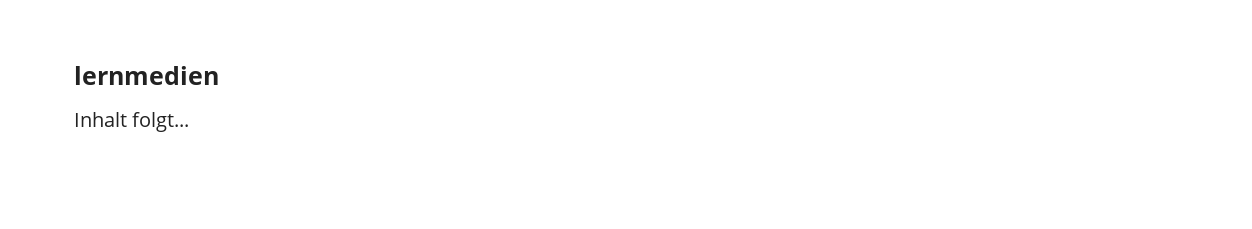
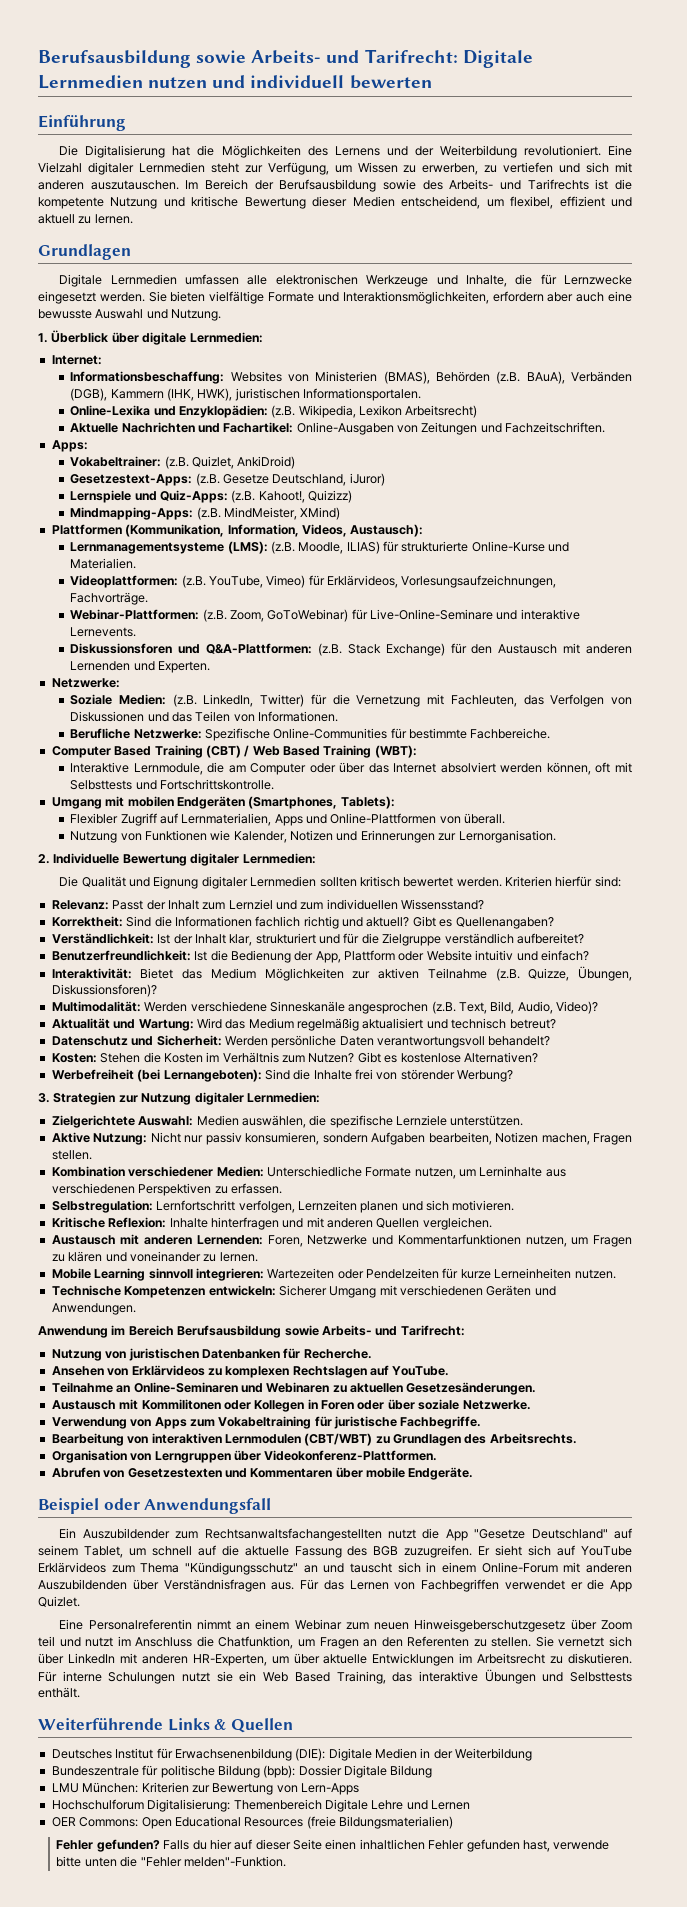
- lernmedien
- Inhalt folgt...
+ Berufsausbildung sowie Arbeits- und Tarifrecht: Digitale Lernmedien nutzen und individuell bewerten
+ Einführung
+ Die Digitalisierung hat die Möglichkeiten des Lernens und der Weiterbildung revolutioniert. Eine Vielzahl digitaler Lernmedien steht zur Verfügung, um Wissen zu erwerben, zu vertiefen und sich mit anderen auszutauschen. Im Bereich der Berufsausbildung sowie des Arbeits- und Tarifrechts ist die kompetente Nutzung und kritische Bewertung dieser Medien entscheidend, um flexibel, effizient und aktuell zu lernen.
+ Grundlagen
+ Digitale Lernmedien umfassen alle elektronischen Werkzeuge und Inhalte, die für Lernzwecke eingesetzt werden. Sie bieten vielfältige Formate und Interaktionsmöglichkeiten, erfordern aber auch eine bewusste Auswahl und Nutzung.
+ 1. Überblick über digitale Lernmedien:
+ Internet:
+ Informationsbeschaffung: Websites von Ministerien (BMAS), Behörden (z.B. BAuA), Verbänden (DGB), Kammern (IHK, HWK), juristischen Informationsportalen.
+ Online-Lexika und Enzyklopädien: (z.B. Wikipedia, Lexikon Arbeitsrecht)
+ Aktuelle Nachrichten und Fachartikel: Online-Ausgaben von Zeitungen und Fachzeitschriften.
+ Apps:
+ Vokabeltrainer: (z.B. Quizlet, AnkiDroid)
+ Gesetzestext-Apps: (z.B. Gesetze Deutschland, iJuror)
+ Lernspiele und Quiz-Apps: (z.B. Kahoot!, Quizizz)
+ Mindmapping-Apps: (z.B. MindMeister, XMind)
+ Plattformen (Kommunikation, Information, Videos, Austausch):
+ Lernmanagementsysteme (LMS): (z.B. Moodle, ILIAS) für strukturierte Online-Kurse und Materialien.
+ Videoplattformen: (z.B. YouTube, Vimeo) für Erklärvideos, Vorlesungsaufzeichnungen, Fachvorträge.
+ Webinar-Plattformen: (z.B. Zoom, GoToWebinar) für Live-Online-Seminare und interaktive Lernevents.
+ Diskussionsforen und Q&A-Plattformen: (z.B. Stack Exchange) für den Austausch mit anderen Lernenden und Experten.
+ Netzwerke:
+ Soziale Medien: (z.B. LinkedIn, Twitter) für die Vernetzung mit Fachleuten, das Verfolgen von Diskussionen und das Teilen von Informationen.
+ Berufliche Netzwerke: Spezifische Online-Communities für bestimmte Fachbereiche.
+ Computer Based Training (CBT) / Web Based Training (WBT):
+ Interaktive Lernmodule, die am Computer oder über das Internet absolviert werden können, oft mit Selbsttests und Fortschrittskontrolle.
+ Umgang mit mobilen Endgeräten (Smartphones, Tablets):
+ Flexibler Zugriff auf Lernmaterialien, Apps und Online-Plattformen von überall.
+ Nutzung von Funktionen wie Kalender, Notizen und Erinnerungen zur Lernorganisation.
+ 2. Individuelle Bewertung digitaler Lernmedien:
+ Die Qualität und Eignung digitaler Lernmedien sollten kritisch bewertet werden. Kriterien hierfür sind:
+ Relevanz: Passt der Inhalt zum Lernziel und zum individuellen Wissensstand?
+ Korrektheit: Sind die Informationen fachlich richtig und aktuell? Gibt es Quellenangaben?
+ Verständlichkeit: Ist der Inhalt klar, strukturiert und für die Zielgruppe verständlich aufbereitet?
+ Benutzerfreundlichkeit: Ist die Bedienung der App, Plattform oder Website intuitiv und einfach?
+ Interaktivität: Bietet das Medium Möglichkeiten zur aktiven Teilnahme (z.B. Quizze, Übungen, Diskussionsforen)?
+ Multimodalität: Werden verschiedene Sinneskanäle angesprochen (z.B. Text, Bild, Audio, Video)?
+ Aktualität und Wartung: Wird das Medium regelmäßig aktualisiert und technisch betreut?
+ Datenschutz und Sicherheit: Werden persönliche Daten verantwortungsvoll behandelt?
+ Kosten: Stehen die Kosten im Verhältnis zum Nutzen? Gibt es kostenlose Alternativen?
+ Werbefreiheit (bei Lernangeboten): Sind die Inhalte frei von störender Werbung?
+ 3. Strategien zur Nutzung digitaler Lernmedien:
+ Zielgerichtete Auswahl: Medien auswählen, die spezifische Lernziele unterstützen.
+ Aktive Nutzung: Nicht nur passiv konsumieren, sondern Aufgaben bearbeiten, Notizen machen, Fragen stellen.
+ Kombination verschiedener Medien: Unterschiedliche Formate nutzen, um Lerninhalte aus verschiedenen Perspektiven zu erfassen.
+ Selbstregulation: Lernfortschritt verfolgen, Lernzeiten planen und sich motivieren.
+ Kritische Reflexion: Inhalte hinterfragen und mit anderen Quellen vergleichen.
+ Austausch mit anderen Lernenden: Foren, Netzwerke und Kommentarfunktionen nutzen, um Fragen zu klären und voneinander zu lernen.
+ Mobile Learning sinnvoll integrieren: Wartezeiten oder Pendelzeiten für kurze Lerneinheiten nutzen.
+ Technische Kompetenzen entwickeln: Sicherer Umgang mit verschiedenen Geräten und Anwendungen.
+ Anwendung im Bereich Berufsausbildung sowie Arbeits- und Tarifrecht:
+ Nutzung von juristischen Datenbanken für Recherche.
+ Ansehen von Erklärvideos zu komplexen Rechtslagen auf YouTube.
+ Teilnahme an Online-Seminaren und Webinaren zu aktuellen Gesetzesänderungen.
+ Austausch mit Kommilitonen oder Kollegen in Foren oder über soziale Netzwerke.
+ Verwendung von Apps zum Vokabeltraining für juristische Fachbegriffe.
+ Bearbeitung von interaktiven Lernmodulen (CBT/WBT) zu Grundlagen des Arbeitsrechts.
+ Organisation von Lerngruppen über Videokonferenz-Plattformen.
+ Abrufen von Gesetzestexten und Kommentaren über mobile Endgeräte.
+ Beispiel oder Anwendungsfall
+ Ein Auszubildender zum Rechtsanwaltsfachangestellten nutzt die App "Gesetze Deutschland" auf seinem Tablet, um schnell auf die aktuelle Fassung des BGB zuzugreifen. Er sieht sich auf YouTube Erklärvideos zum Thema "Kündigungsschutz" an und tauscht sich in einem Online-Forum mit anderen Auszubildenden über Verständnisfragen aus. Für das Lernen von Fachbegriffen verwendet er die App Quizlet.
+ Eine Personalreferentin nimmt an einem Webinar zum neuen Hinweisgeberschutzgesetz über Zoom teil und nutzt im Anschluss die Chatfunktion, um Fragen an den Referenten zu stellen. Sie vernetzt sich über LinkedIn mit anderen HR-Experten, um über aktuelle Entwicklungen im Arbeitsrecht zu diskutieren. Für interne Schulungen nutzt sie ein Web Based Training, das interaktive Übungen und Selbsttests enthält.
+ Weiterführende Links & Quellen
+ Deutsches Institut für Erwachsenenbildung (DIE): Digitale Medien in der Weiterbildung
+ Bundeszentrale für politische Bildung (bpb): Dossier Digitale Bildung
+ LMU München: Kriterien zur Bewertung von Lern-Apps
+ Hochschulforum Digitalisierung: Themenbereich Digitale Lehre und Lernen
+ OER Commons: Open Educational Resources (freie Bildungsmaterialien)
+ Fehler gefunden? Falls du hier auf dieser Seite einen inhaltlichen Fehler gefunden hast, verwende bitte unten die "Fehler melden"-Funktion.

